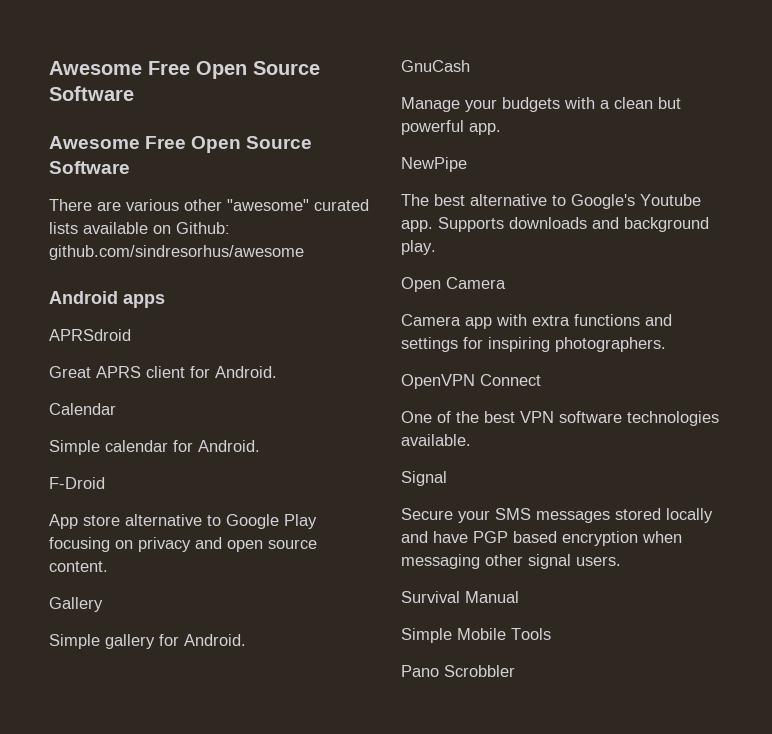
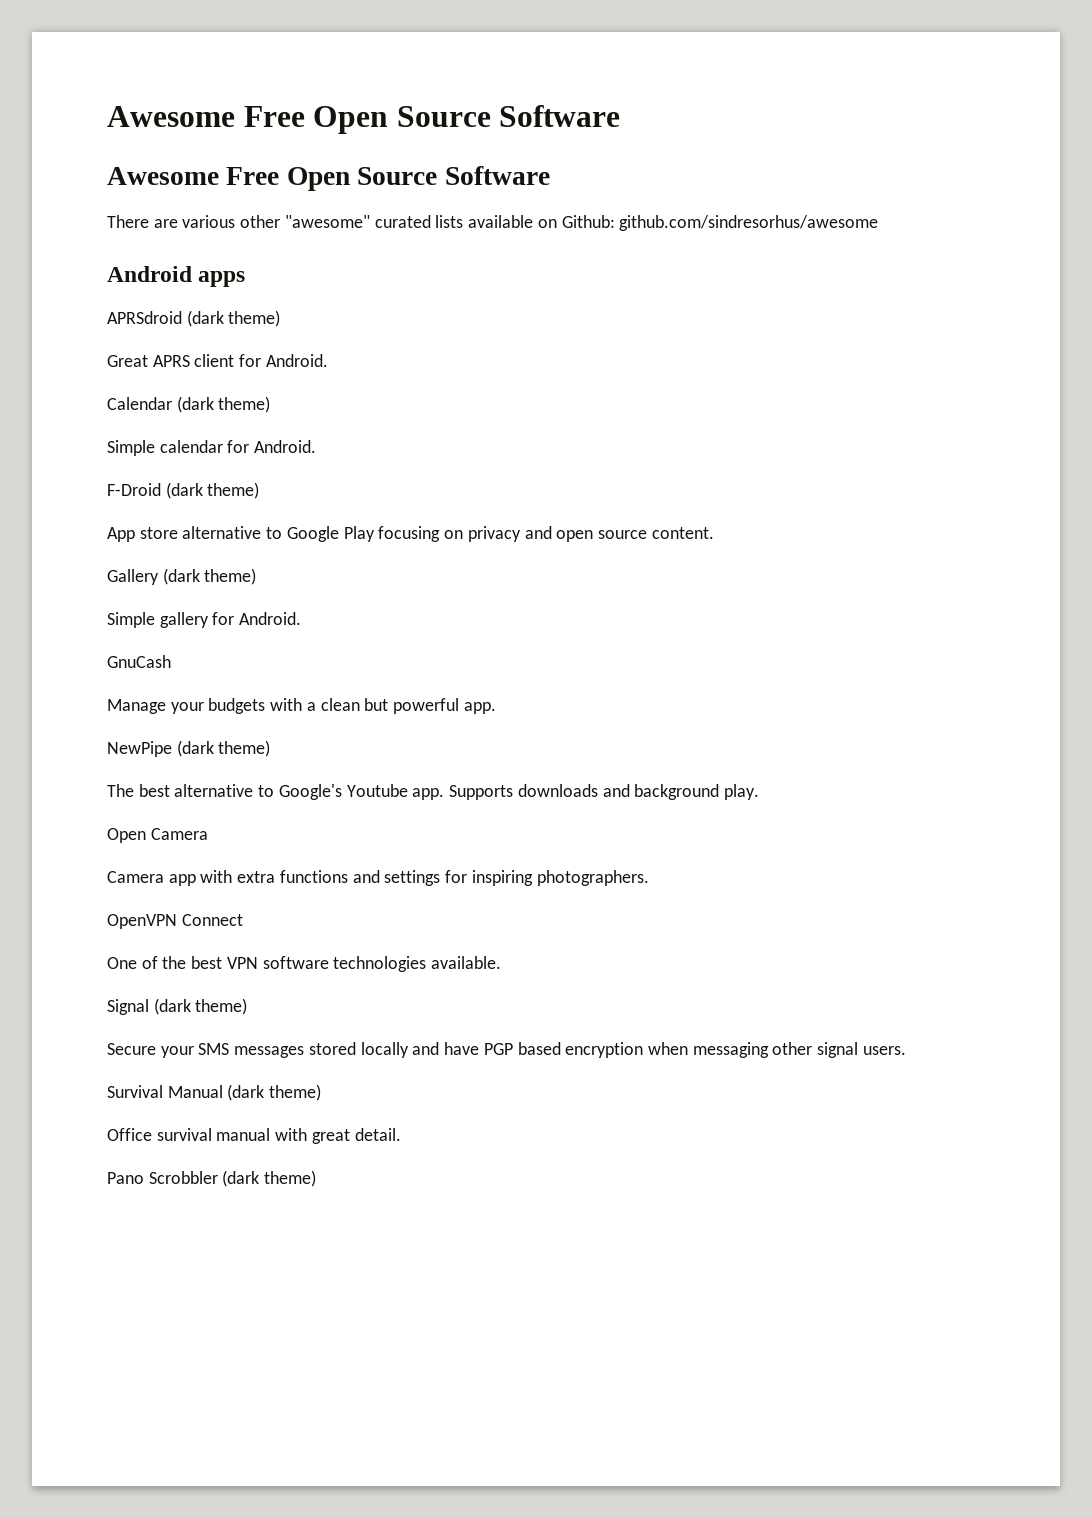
- APRSdroid
+ APRSdroid (dark theme)
- Calendar
+ Calendar (dark theme)
- F-Droid
+ F-Droid (dark theme)
- Gallery
+ Gallery (dark theme)
- NewPipe
+ NewPipe (dark theme)
- Signal
+ Signal (dark theme)
- Survival Manual
- Simple Mobile Tools
+ Survival Manual (dark theme)
+ Office survival manual with great detail.
- Pano Scrobbler
+ Pano Scrobbler (dark theme)

